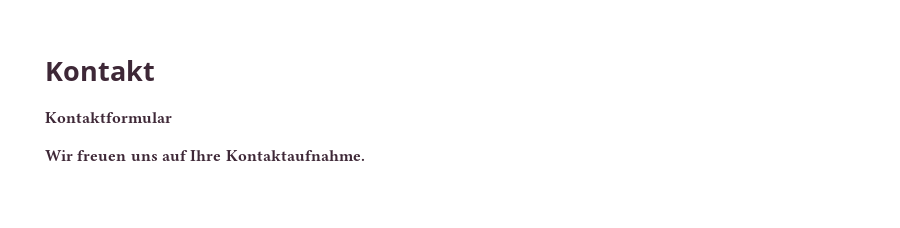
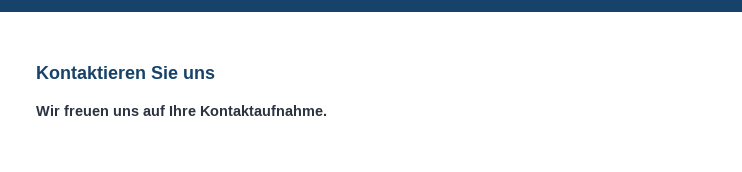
- Kontakt
- Kontaktformular
+ Kontaktieren Sie uns

